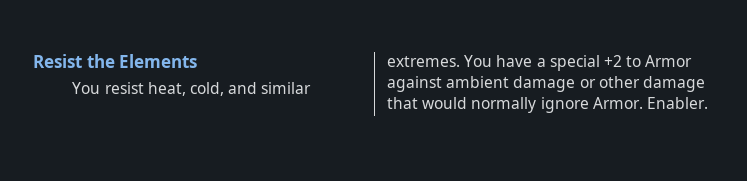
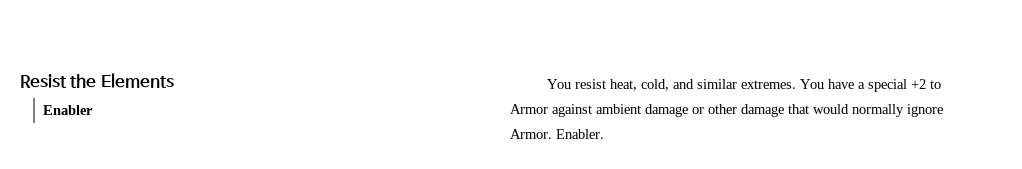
+ Enabler

